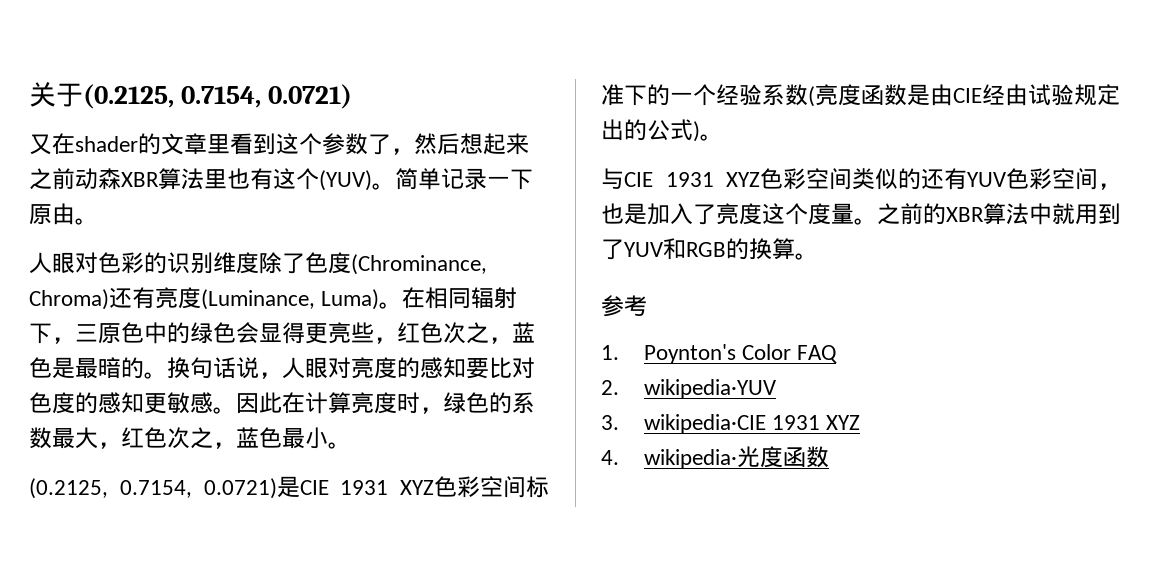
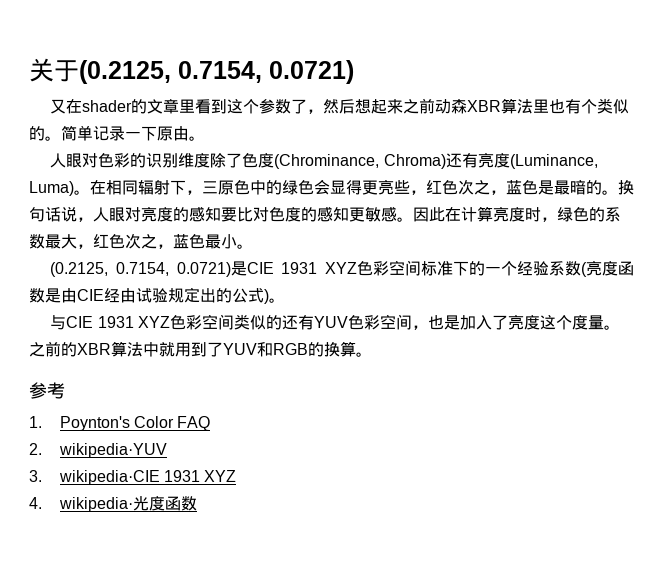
- 又在shader的文章里看到这个参数了，然后想起来之前动森XBR算法里也有这个(YUV)。
+ 又在shader的文章里看到这个参数了，然后想起来之前动森XBR算法里也有个类似的。

